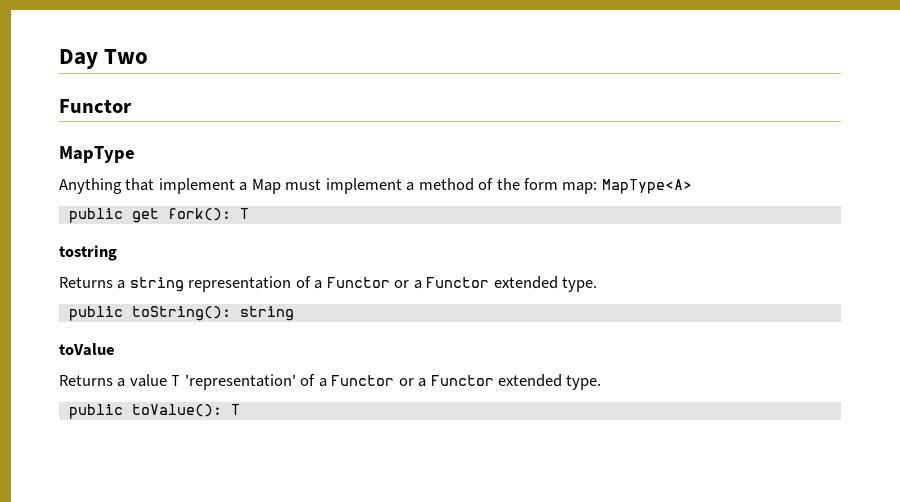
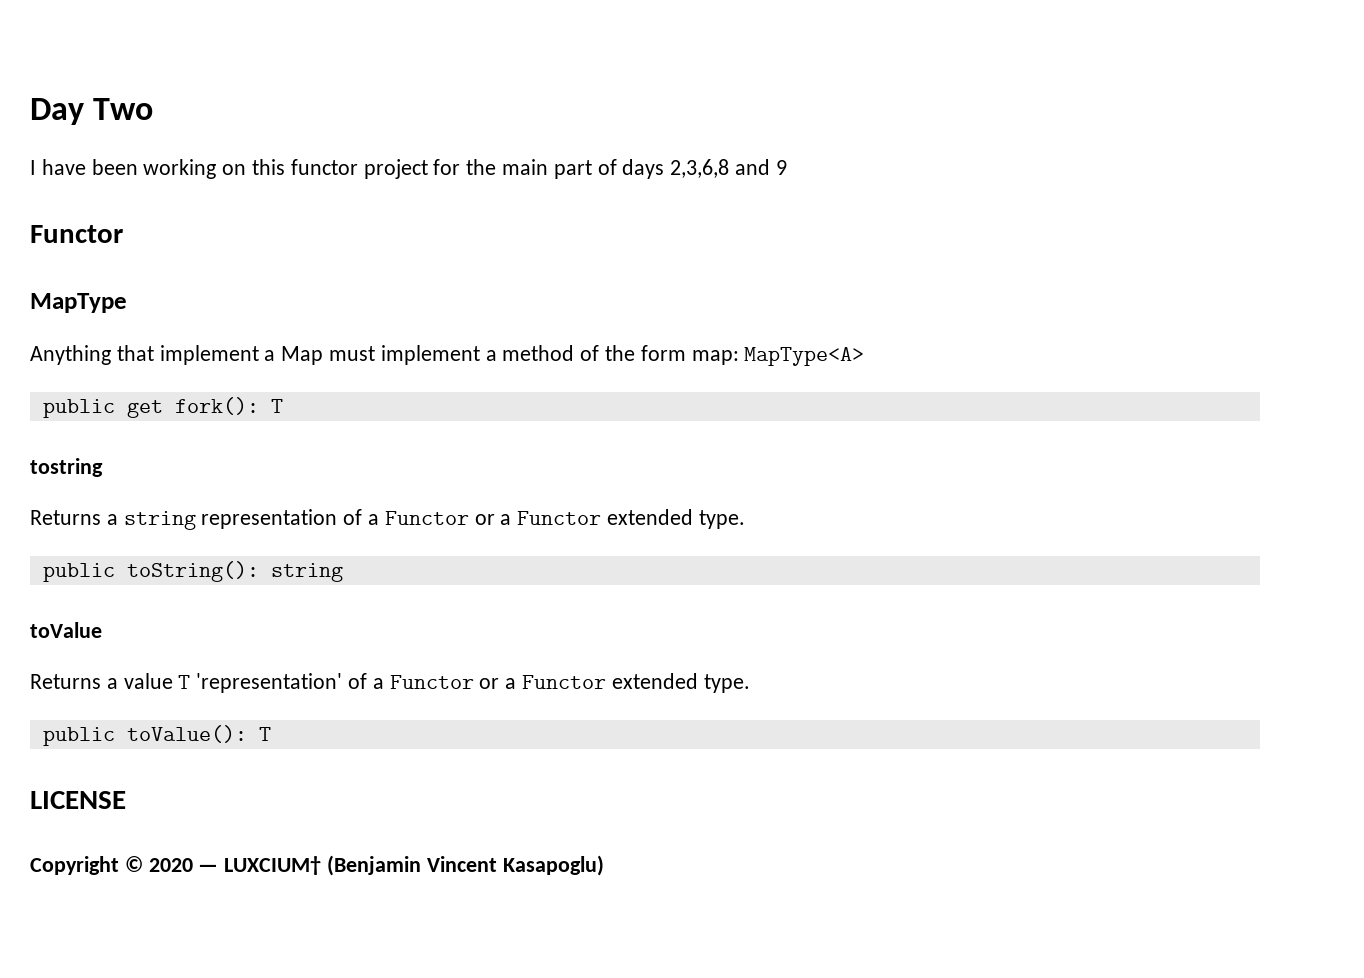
+ I have been working on this functor project for the main part of days 2,3,6,8 and 9
+ LICENSE
+ Copyright © 2020 — LUXCIUM† (Benjamin Vincent Kasapoglu)

